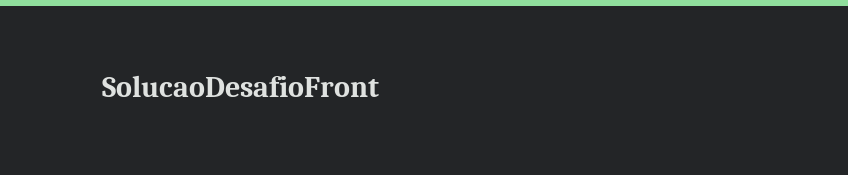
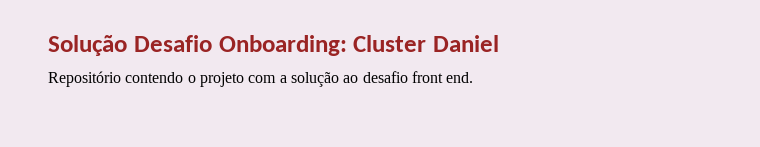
- SolucaoDesafioFront
+ Solução Desafio Onboarding: Cluster Daniel
+ Repositório contendo o projeto com a solução ao desafio front end.

